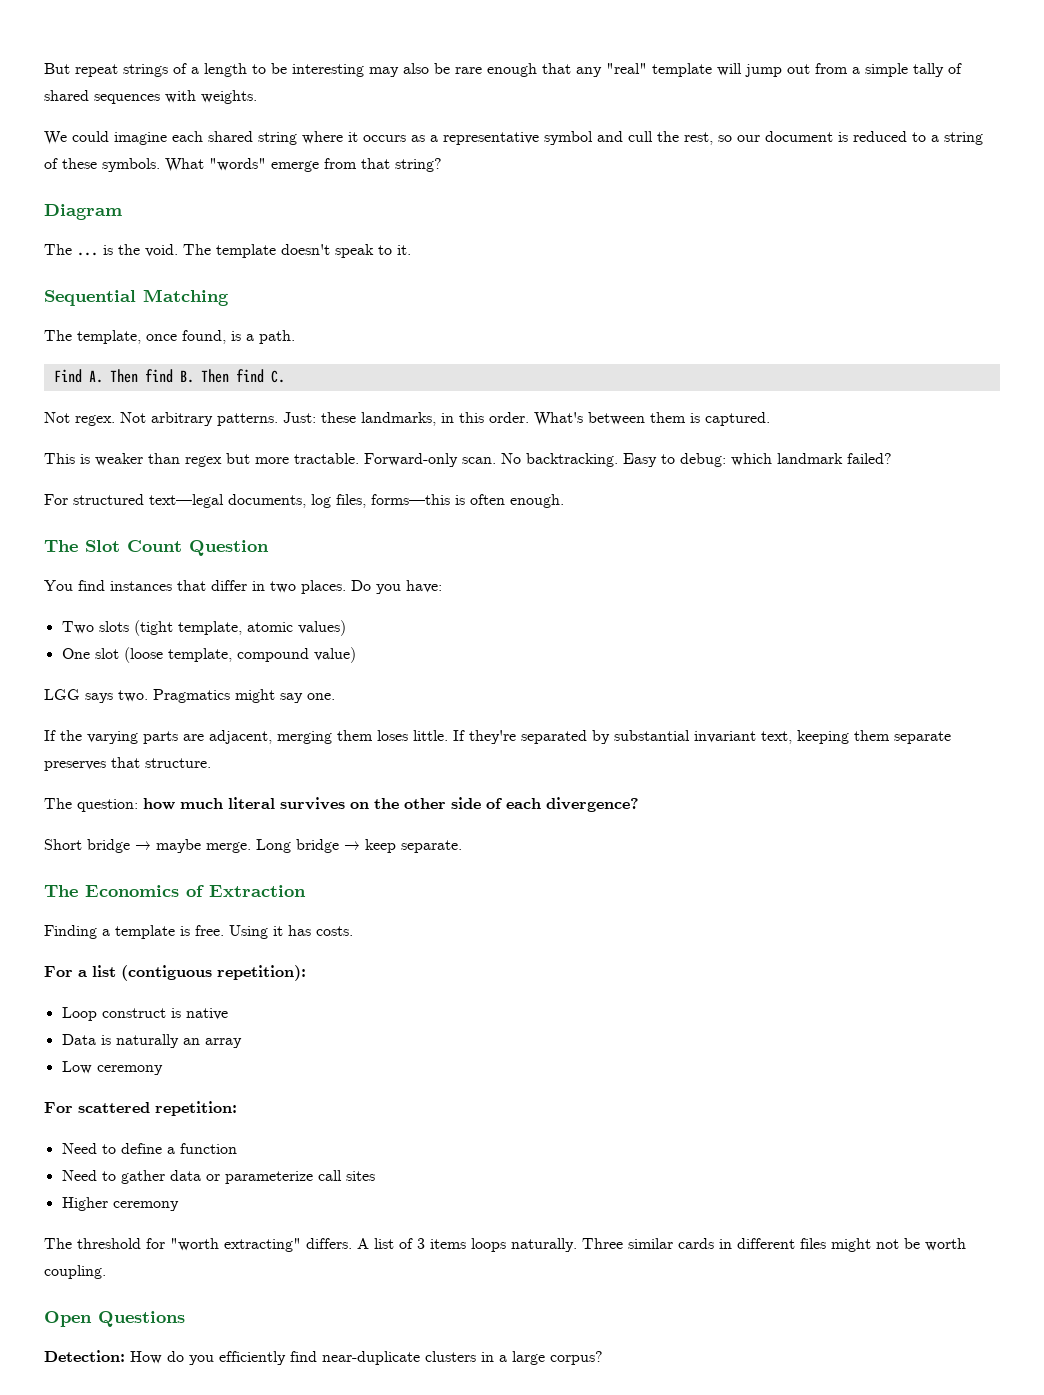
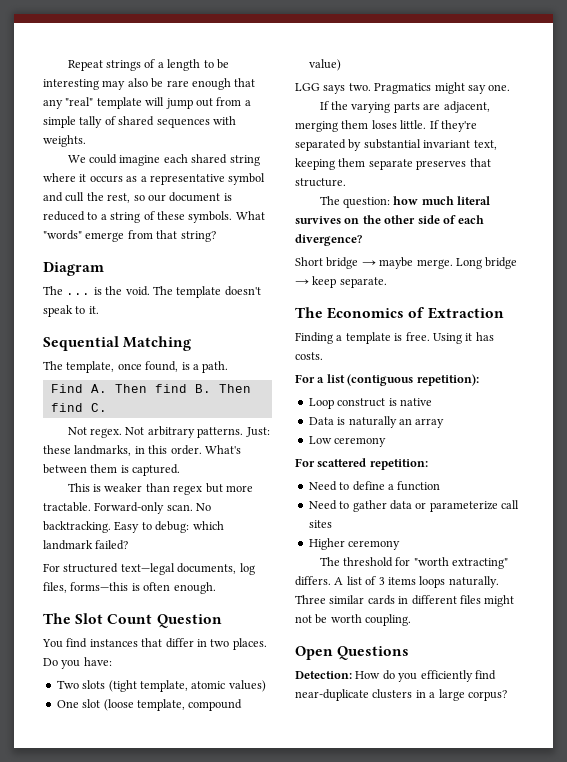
- But repeat strings of a length to be interesting may also be rare enough that any "real" template will jump out from a simple tally of shared sequences with weights.
+ Repeat strings of a length to be interesting may also be rare enough that any "real" template will jump out from a simple tally of shared sequences with weights.

